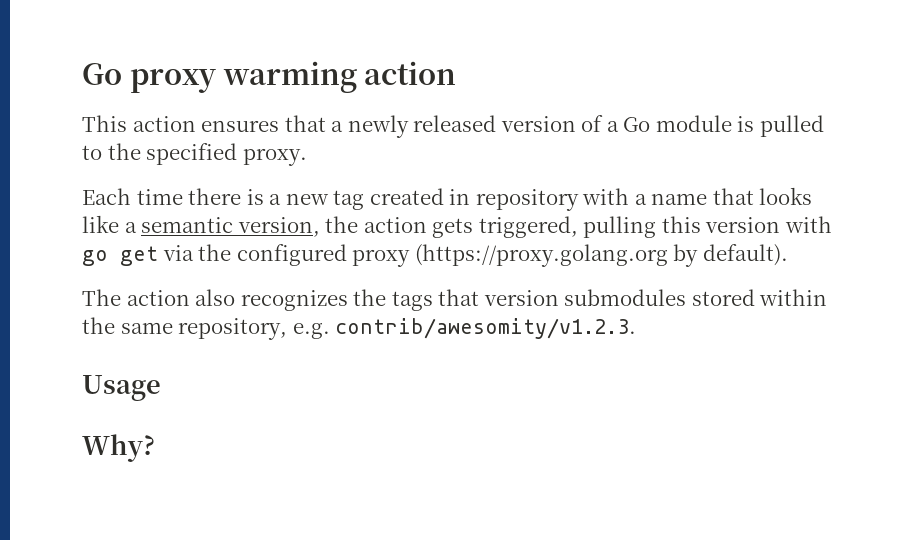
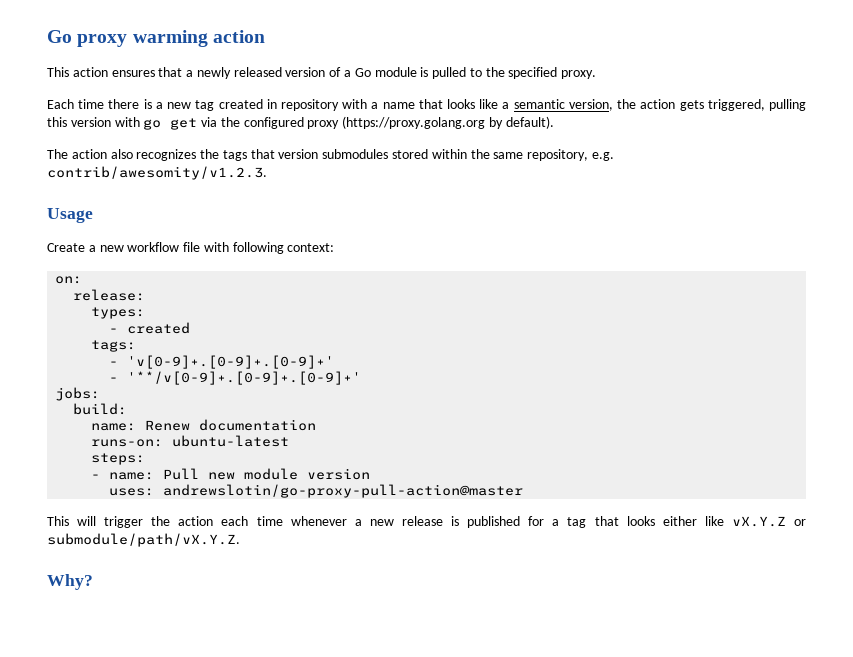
+ Create a new workflow file with following context:
+ on:
+ release:
+ types:
+ - created
+ tags:
+ - 'v[0-9]+.[0-9]+.[0-9]+'
+ - '**/v[0-9]+.[0-9]+.[0-9]+'
+ jobs:
+ build:
+ name: Renew documentation
+ runs-on: ubuntu-latest
+ steps:
+ - name: Pull new module version
+ uses: andrewslotin/go-proxy-pull-action@master
+ This will trigger the action each time whenever a new release is published for a tag that looks either like vX.Y.Z or submodule/path/vX.Y.Z.

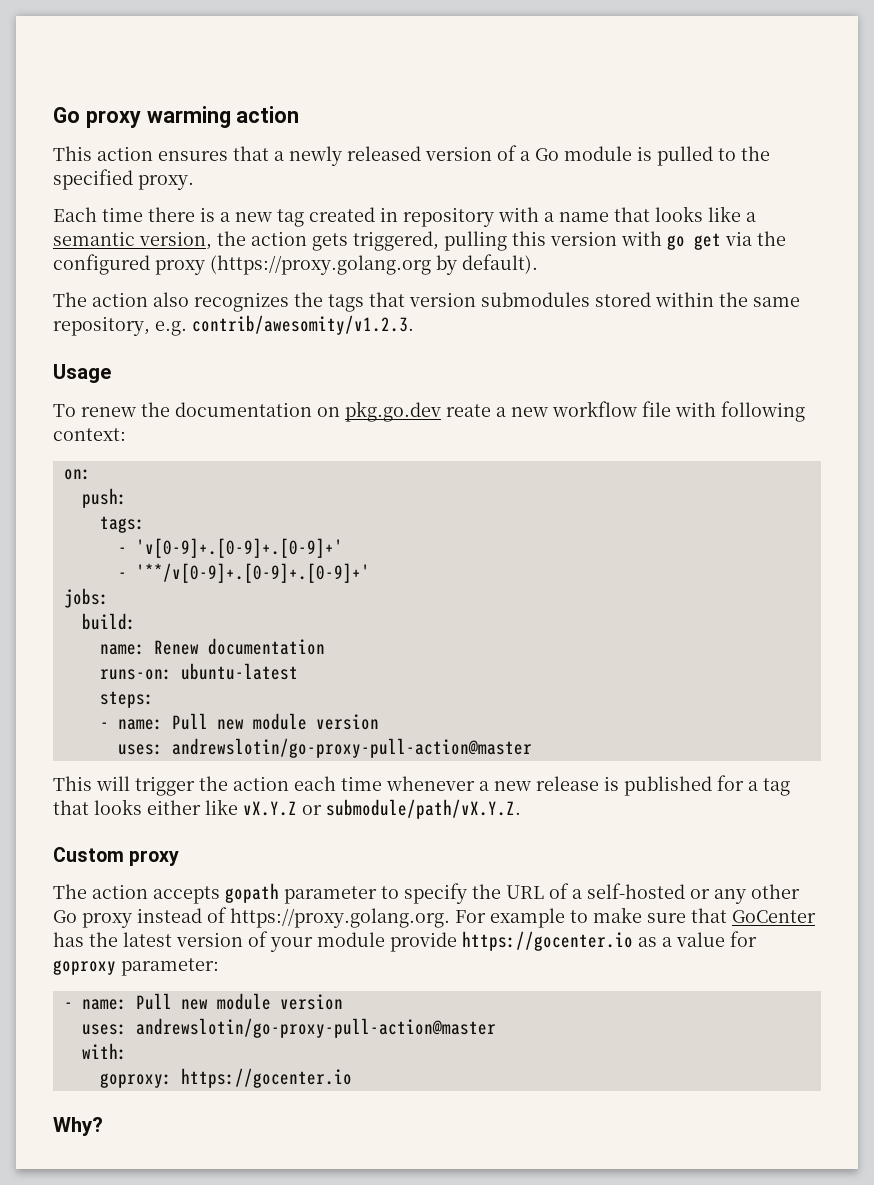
- Create a new workflow file with following context:
+ To renew the documentation on pkg.go.dev reate a new workflow file with following context:
- release:
- types:
- - created
+ push:
+ Custom proxy
+ The action accepts gopath parameter to specify the URL of a self-hosted or any other Go proxy instead of https://proxy.golang.org. For example to make sure that GoCenter has the latest version of your module provide https://gocenter.io as a value for goproxy parameter:
+ - name: Pull new module version
+ uses: andrewslotin/go-proxy-pull-action@master
+ with:
+ goproxy: https://gocenter.io

